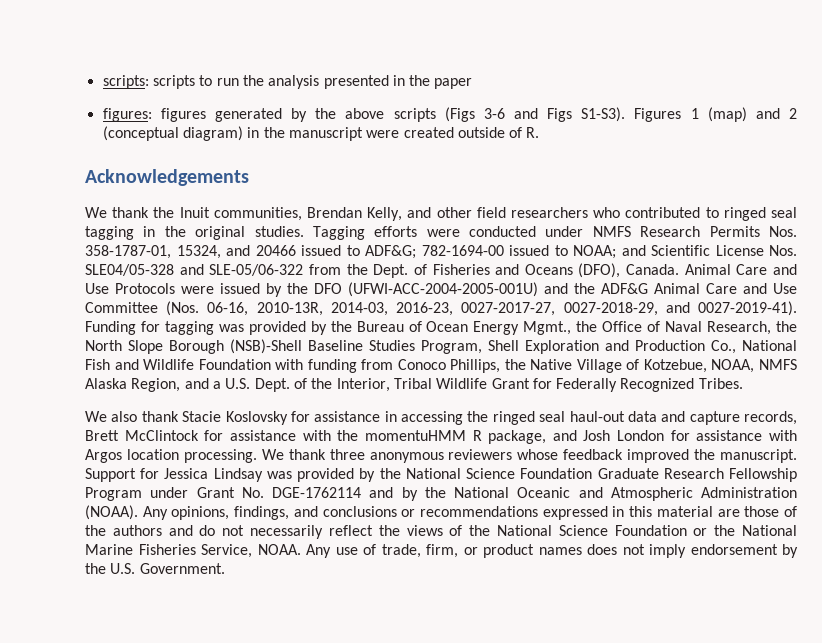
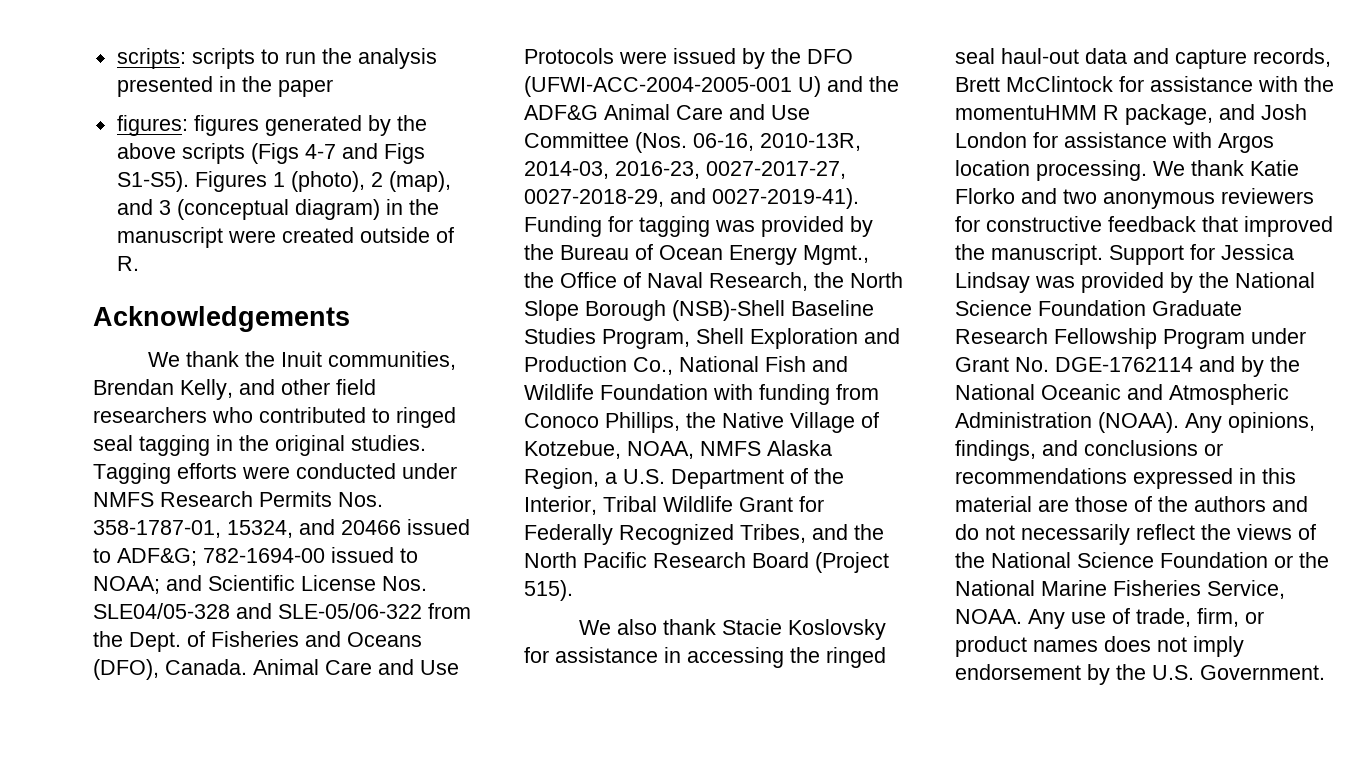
- figures: figures generated by the above scripts (Figs 3-6 and Figs S1-S3).
+ figures: figures generated by the above scripts (Figs 4-7 and Figs S1-S5).
- Figures 1 (map) and 2 (conceptual diagram) in the manuscript were created outside of R.
+ Figures 1 (photo), 2 (map), and 3 (conceptual diagram) in the manuscript were created outside of R.
- Animal Care and Use Protocols were issued by the DFO (UFWI-ACC-2004-2005-001U) and the ADF&G Animal Care and Use Committee (Nos. 06-16, 2010-13R, 2014-03, 2016-23, 0027-2017-27, 0027-2018-29, and 0027-2019-41).
+ Animal Care and Use Protocols were issued by the DFO (UFWI-ACC-2004-2005-001 U) and the ADF&G Animal Care and Use Committee (Nos. 06-16, 2010-13R, 2014-03, 2016-23, 0027-2017-27, 0027-2018-29, and 0027-2019-41).
- Funding for tagging was provided by the Bureau of Ocean Energy Mgmt., the Office of Naval Research, the North Slope Borough (NSB)-Shell Baseline Studies Program, Shell Exploration and Production Co., National Fish and Wildlife Foundation with funding from Conoco Phillips, the Native Village of Kotzebue, NOAA, NMFS Alaska Region, and a U.S. Dept. of the Interior, Tribal Wildlife Grant for Federally Recognized Tribes.
+ Funding for tagging was provided by the Bureau of Ocean Energy Mgmt., the Office of Naval Research, the North Slope Borough (NSB)-Shell Baseline Studies Program, Shell Exploration and Production Co., National Fish and Wildlife Foundation with funding from Conoco Phillips, the Native Village of Kotzebue, NOAA, NMFS Alaska Region, a U.S. Department of the Interior, Tribal Wildlife Grant for Federally Recognized Tribes, and the North Pacific Research Board (Project 515).
- We thank three anonymous reviewers whose feedback improved the manuscript.
+ We thank Katie Florko and two anonymous reviewers for constructive feedback that improved the manuscript.

